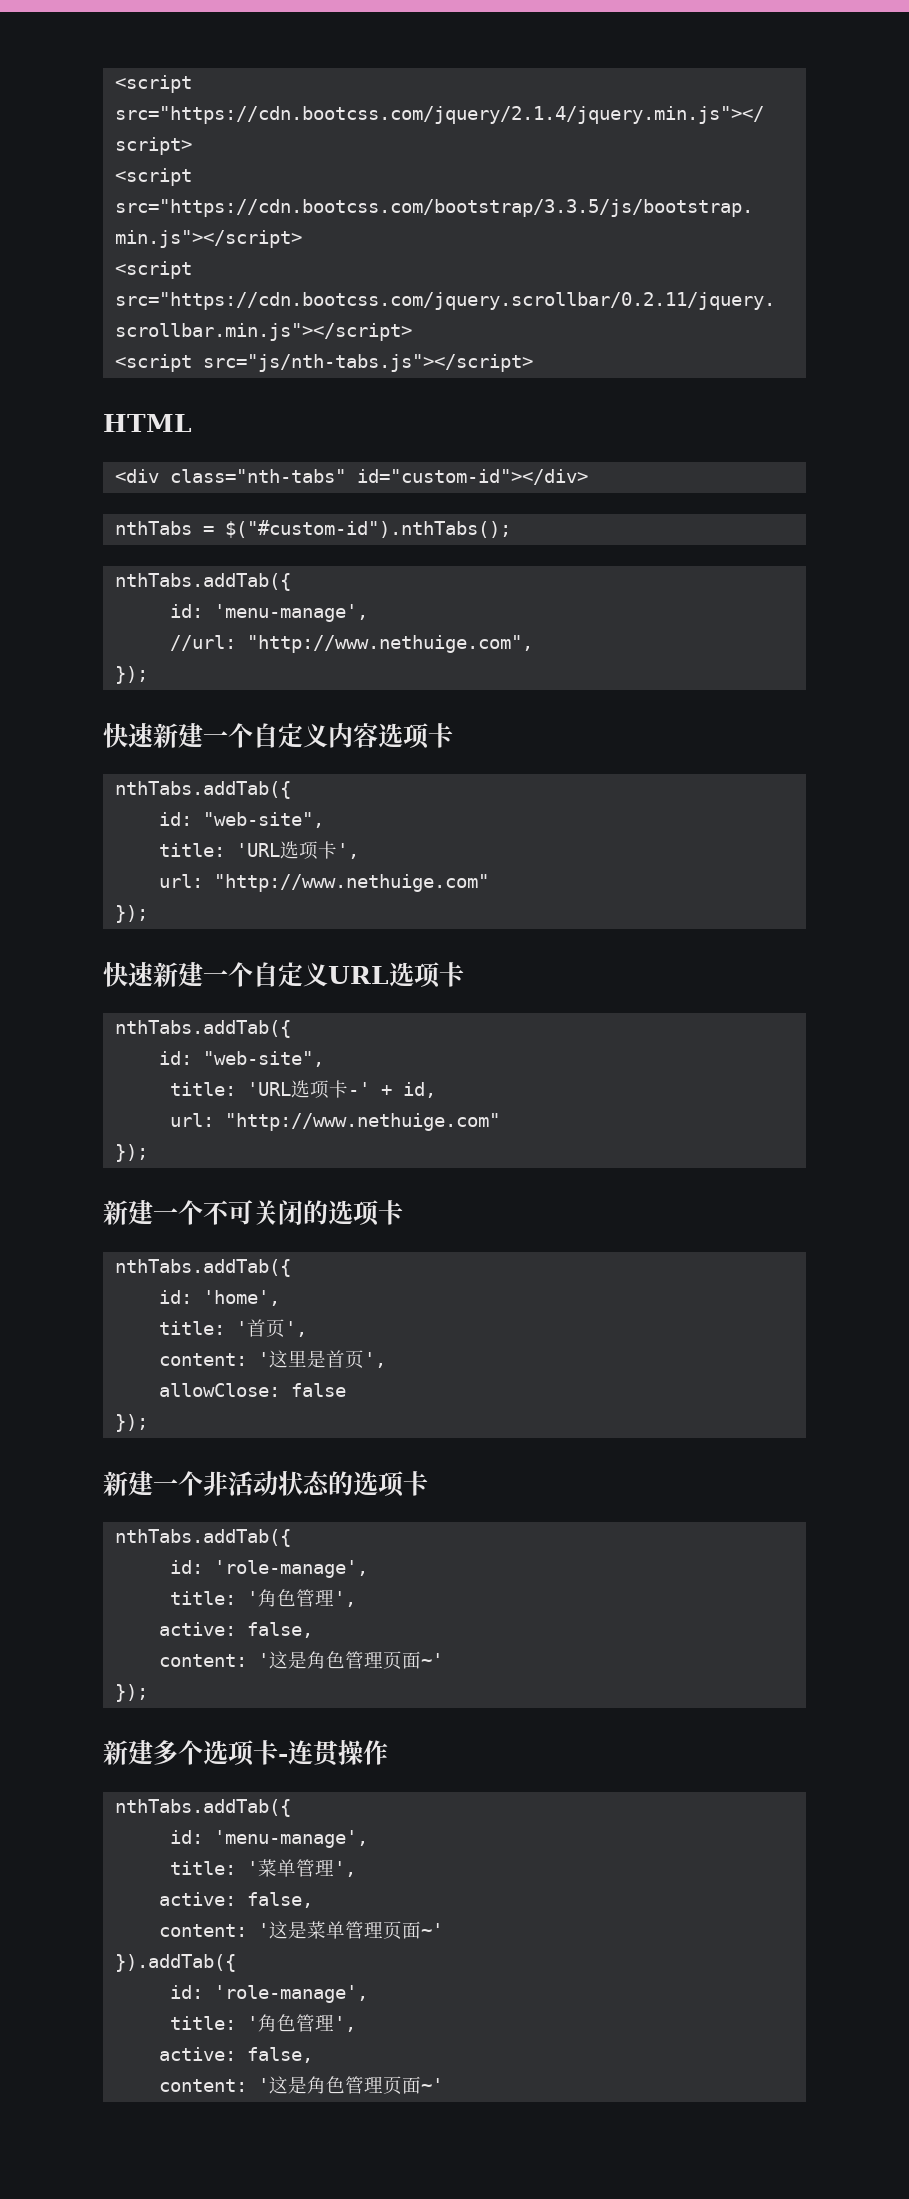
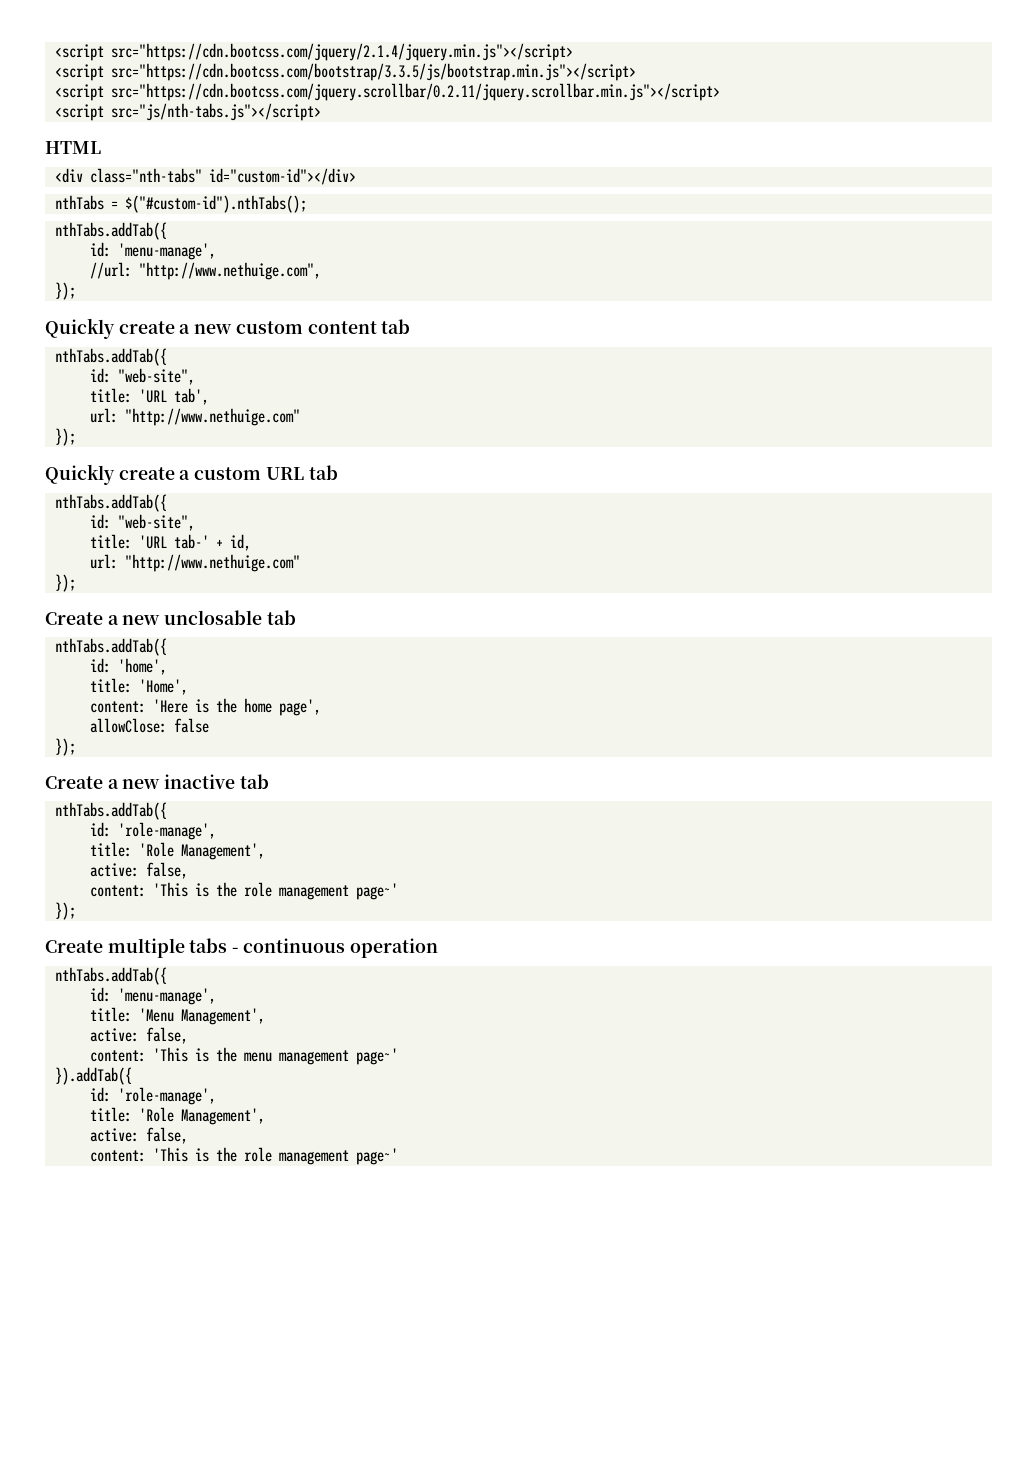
- 快速新建一个自定义内容选项卡
+ Quickly create a new custom content tab
  nthTabs.addTab({
  id: "web-site",
- title: 'URL选项卡',
+ title: 'URL tab',
  url: "http://www.nethuige.com"
  });
- 快速新建一个自定义URL选项卡
+ Quickly create a custom URL tab
  nthTabs.addTab({
  id: "web-site",
- title: 'URL选项卡-' + id,
+ title: 'URL tab-' + id,
- 新建一个不可关闭的选项卡
+ Create a new unclosable tab
  nthTabs.addTab({
  id: 'home',
- title: '首页',
- content: '这里是首页',
+ title: 'Home',
+ content: 'Here is the home page',
  allowClose: false
  });
- 新建一个非活动状态的选项卡
+ Create a new inactive tab
  nthTabs.addTab({
  id: 'role-manage',
- title: '角色管理',
+ title: 'Role Management',
  active: false,
- content: '这是角色管理页面~'
+ content: 'This is the role management page~'
  });
- 新建多个选项卡-连贯操作
+ Create multiple tabs - continuous operation
- title: '菜单管理',
+ title: 'Menu Management',
  active: false,
- content: '这是菜单管理页面~'
+ content: 'This is the menu management page~'
  }).addTab({
  id: 'role-manage',
- title: '角色管理',
+ title: 'Role Management',
  active: false,
- content: '这是角色管理页面~'
+ content: 'This is the role management page~'

